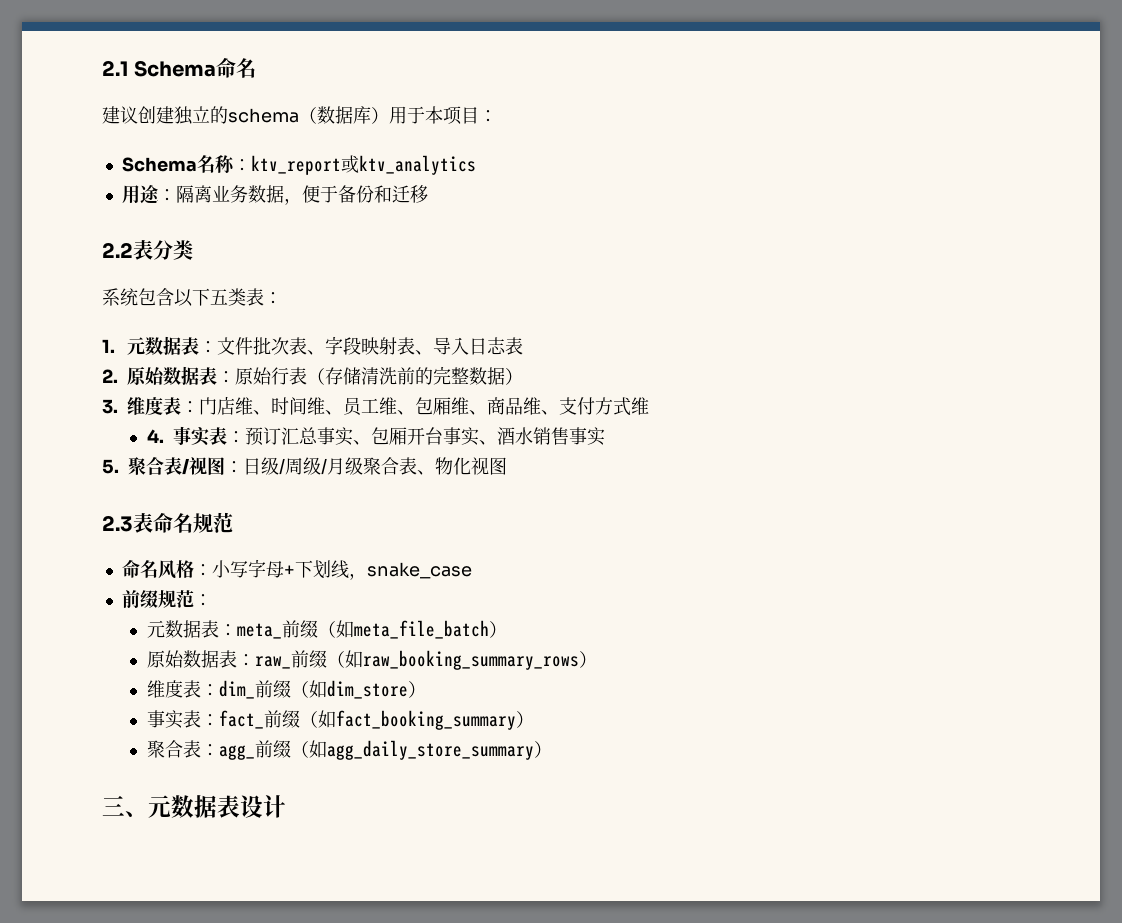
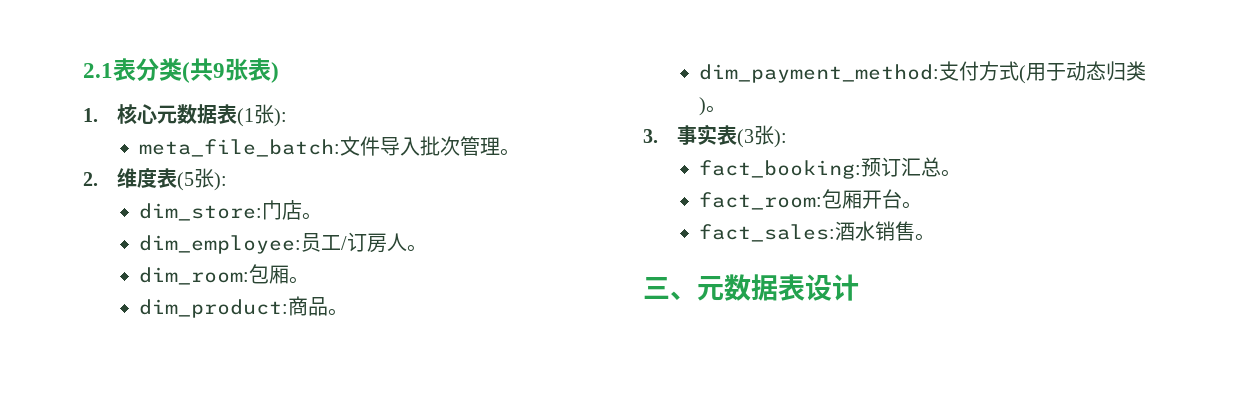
- 2.1 Schema命名
- 建议创建独立的schema（数据库）用于本项目：
- Schema名称：ktv_report或ktv_analytics
- 用途：隔离业务数据，便于备份和迁移
- 2.2表分类
- 系统包含以下五类表：
+ 2.1表分类(共9张表)
- 1.元数据表：文件批次表、字段映射表、导入日志表
- 2.原始数据表：原始行表（存储清洗前的完整数据）
- 3.维度表：门店维、时间维、员工维、包厢维、商品维、支付方式维
- 4.事实表：预订汇总事实、包厢开台事实、酒水销售事实
- 5.聚合表/视图：日级/周级/月级聚合表、物化视图
- 2.3表命名规范
- 命名风格：小写字母+下划线，snake_case
- 前缀规范：
- 元数据表：meta_前缀（如meta_file_batch）
- 原始数据表：raw_前缀（如raw_booking_summary_rows）
- 维度表：dim_前缀（如dim_store）
- 事实表：fact_前缀（如fact_booking_summary）
- 聚合表：agg_前缀（如agg_daily_store_summary）
+ 1.核心元数据表(1张):
+ meta_file_batch:文件导入批次管理。
+ 2.维度表(5张):
+ dim_store:门店。
+ dim_employee:员工/订房人。
+ dim_room:包厢。
+ dim_product:商品。
+ dim_payment_method:支付方式(用于动态归类)。
+ 3.事实表(3张):
+ fact_booking:预订汇总。
+ fact_room:包厢开台。
+ fact_sales:酒水销售。

